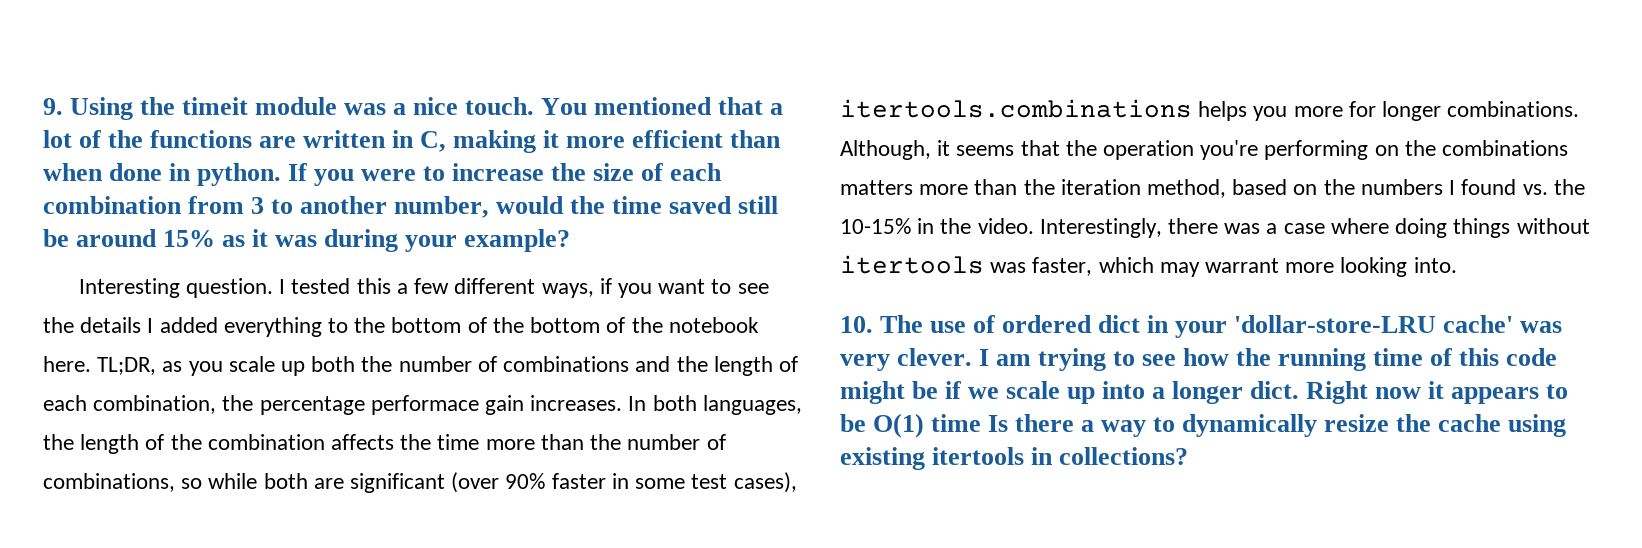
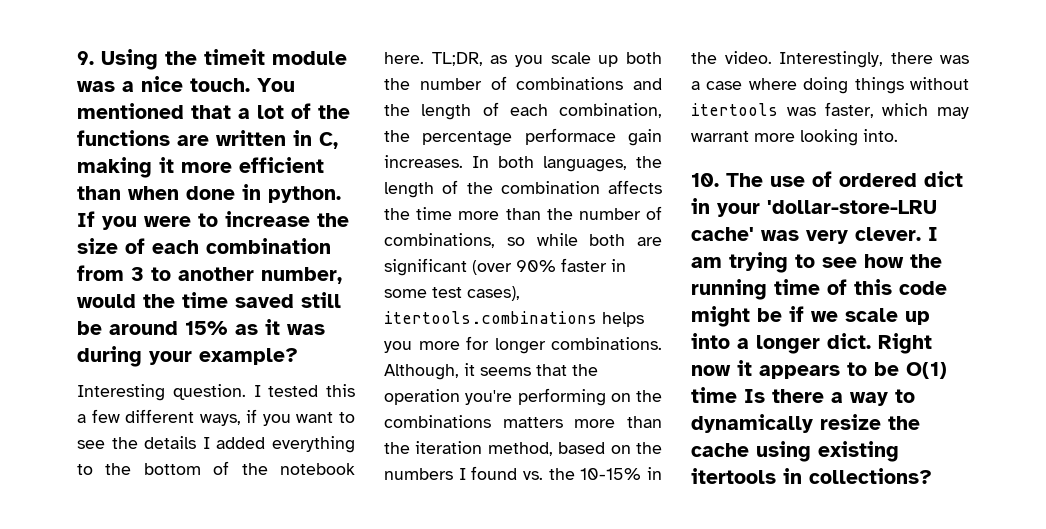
- I tested this a few different ways, if you want to see the details I added everything to the bottom of the bottom of the notebook here.
+ I tested this a few different ways, if you want to see the details I added everything to the bottom of the notebook here.

